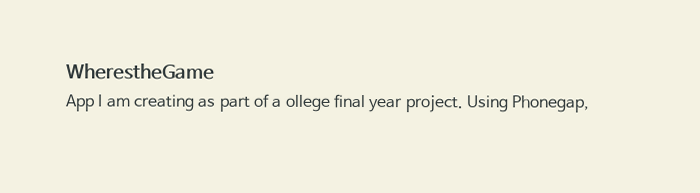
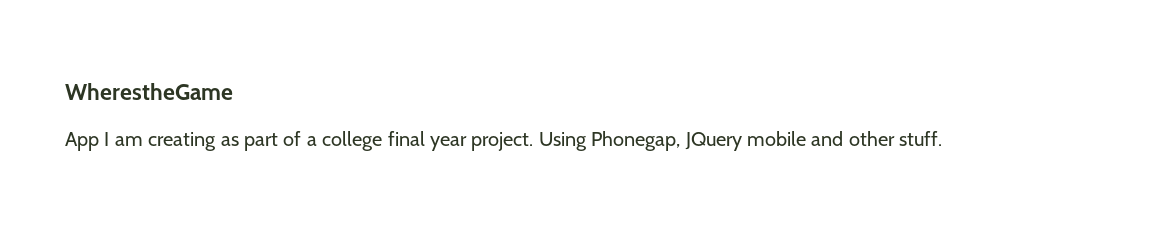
- App I am creating as part of a ollege final year project.
+ App I am creating as part of a college final year project.
- Using Phonegap,
+ Using Phonegap, JQuery mobile and other stuff.

